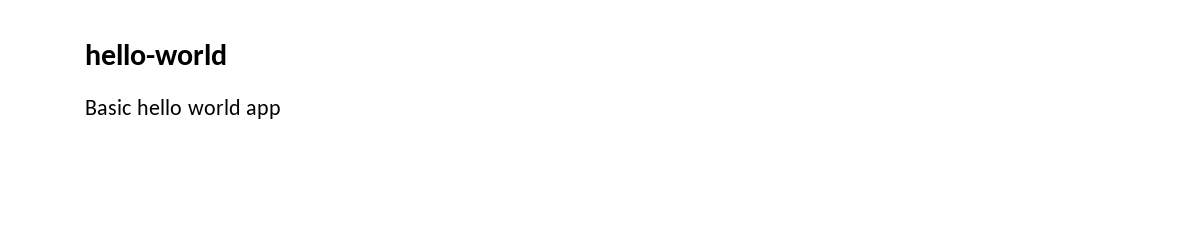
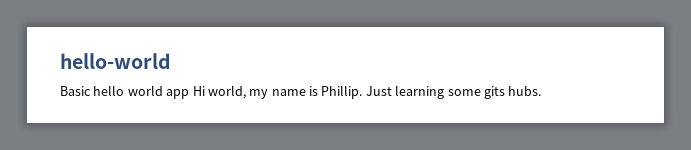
- Basic hello world app
+ Basic hello world app Hi world, my name is Phillip. Just learning some gits hubs.

